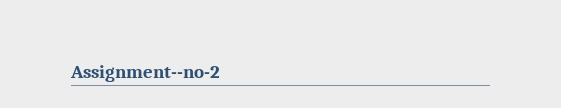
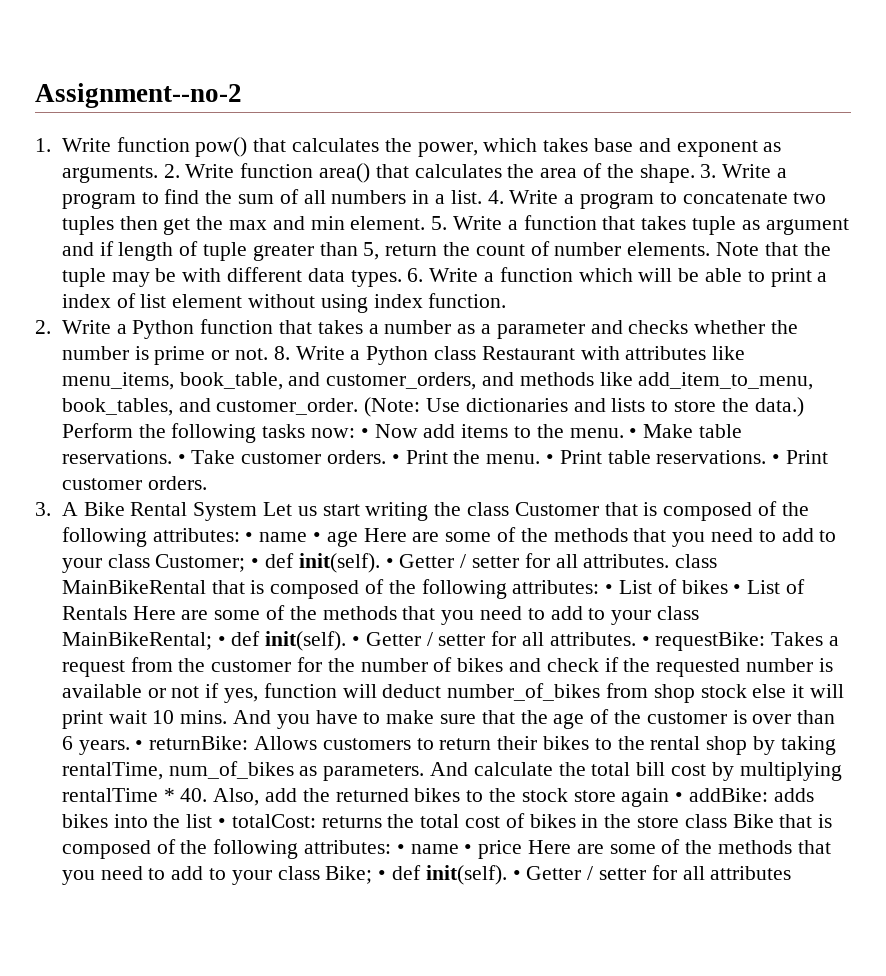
+ 1. Write function pow() that calculates the power, which takes base and exponent as arguments. 2. Write function area() that calculates the area of the shape. 3. Write a program to find the sum of all numbers in a list. 4. Write a program to concatenate two tuples then get the max and min element. 5. Write a function that takes tuple as argument and if length of tuple greater than 5, return the count of number elements. Note that the tuple may be with different data types. 6. Write a function which will be able to print a index of list element without using index function.
+ 2. Write a Python function that takes a number as a parameter and checks whether the number is prime or not. 8. Write a Python class Restaurant with attributes like menu_items, book_table, and customer_orders, and methods like add_item_to_menu, book_tables, and customer_order. (Note: Use dictionaries and lists to store the data.) Perform the following tasks now: • Now add items to the menu. • Make table reservations. • Take customer orders. • Print the menu. • Print table reservations. • Print customer orders.
+ 3. A Bike Rental System Let us start writing the class Customer that is composed of the following attributes: • name • age Here are some of the methods that you need to add to your class Customer; • def init(self). • Getter / setter for all attributes. class MainBikeRental that is composed of the following attributes: • List of bikes • List of Rentals Here are some of the methods that you need to add to your class MainBikeRental; • def init(self). • Getter / setter for all attributes. • requestBike: Takes a request from the customer for the number of bikes and check if the requested number is available or not if yes, function will deduct number_of_bikes from shop stock else it will print wait 10 mins. And you have to make sure that the age of the customer is over than 6 years. • returnBike: Allows customers to return their bikes to the rental shop by taking rentalTime, num_of_bikes as parameters. And calculate the total bill cost by multiplying rentalTime * 40. Also, add the returned bikes to the stock store again • addBike: adds bikes into the list • totalCost: returns the total cost of bikes in the store class Bike that is composed of the following attributes: • name • price Here are some of the methods that you need to add to your class Bike; • def init(self). • Getter / setter for all attributes

